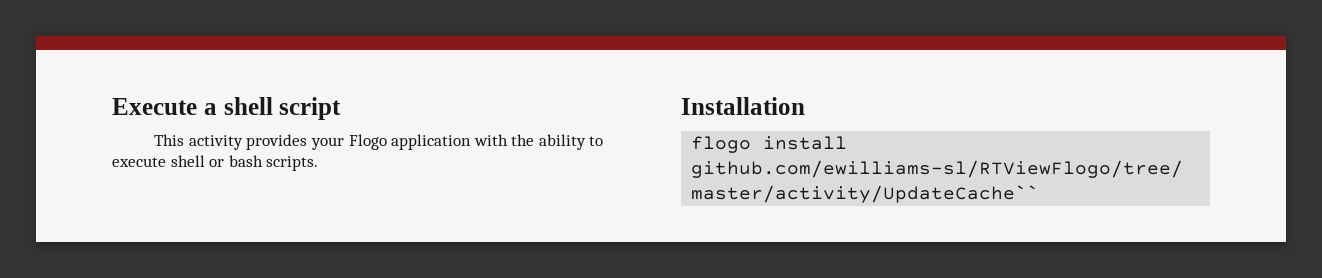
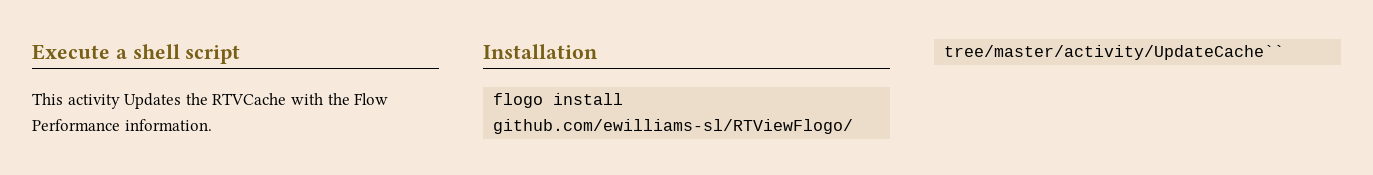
- This activity provides your Flogo application with the ability to execute shell or bash scripts.
+ This activity Updates the RTVCache with the Flow Performance information.

